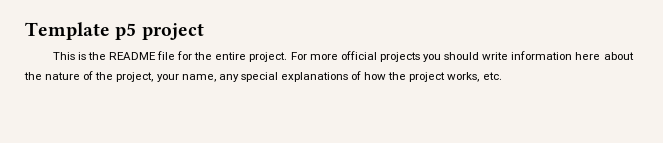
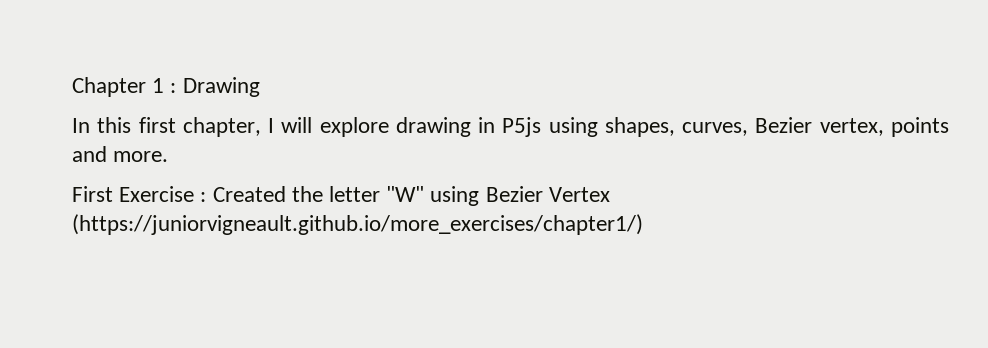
- Template p5 project
- This is the README file for the entire project. For more official projects you should write information here about the nature of the project, your name, any special explanations of how the project works, etc.
+ Chapter 1 : Drawing
+ In this first chapter, I will explore drawing in P5js using shapes, curves, Bezier vertex, points and more.
+ First Exercise : Created the letter "W" using Bezier Vertex (https://juniorvigneault.github.io/more_exercises/chapter1/)

